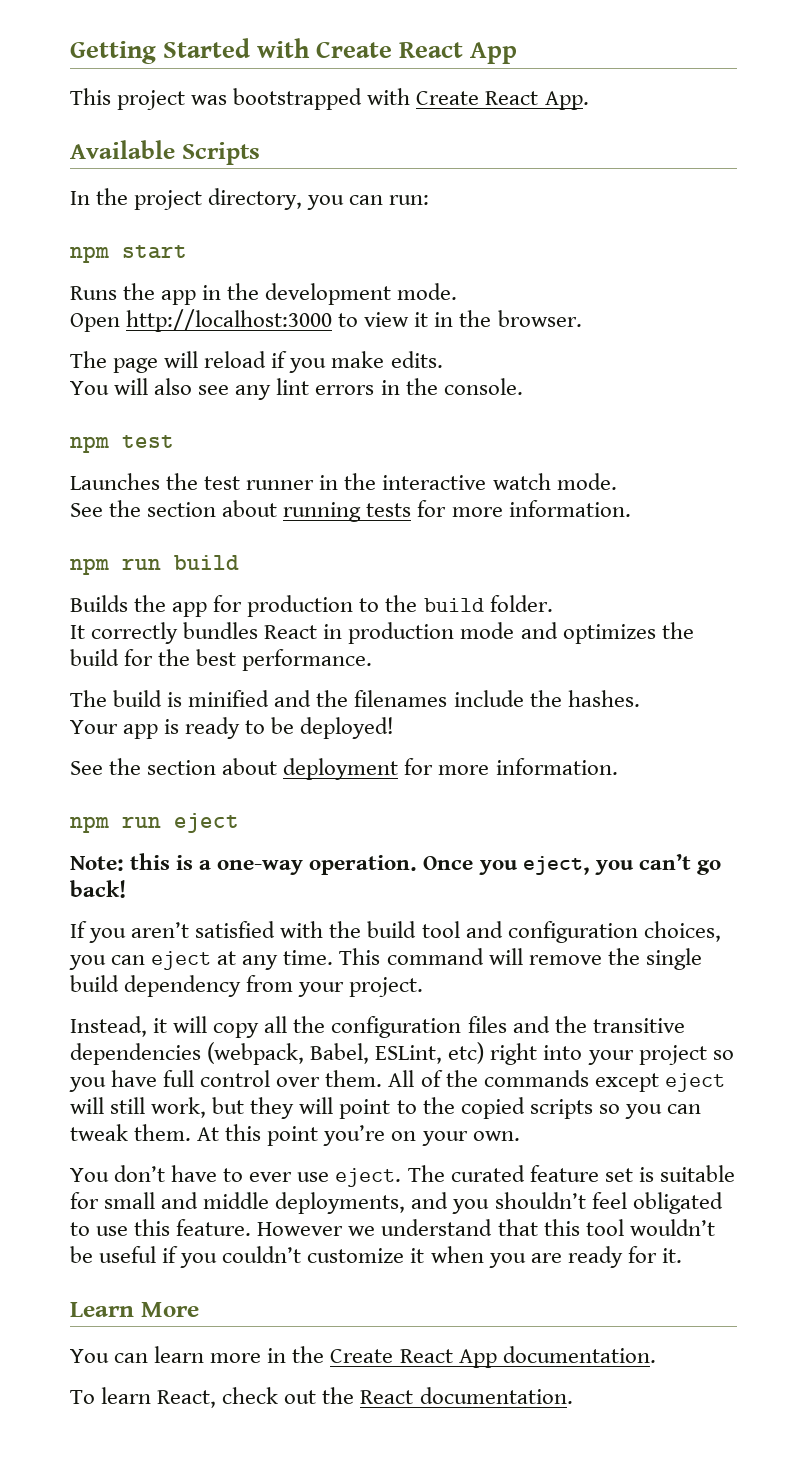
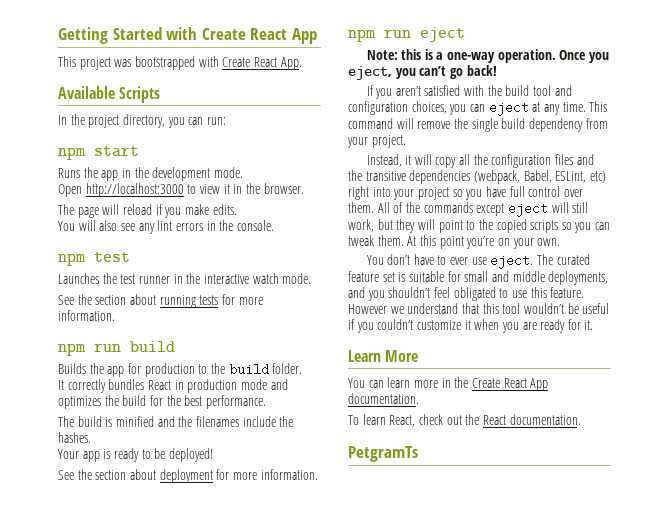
+ PetgramTs

